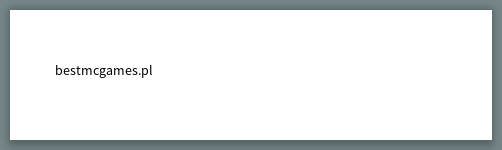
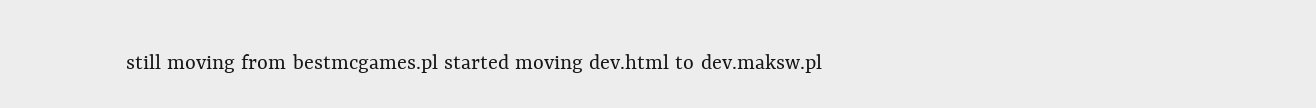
- bestmcgames.pl
+ still moving from bestmcgames.pl started moving dev.html to dev.maksw.pl

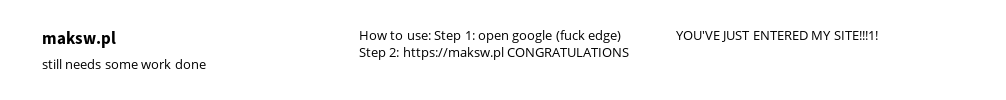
- still moving from bestmcgames.pl started moving dev.html to dev.maksw.pl
+ maksw.pl
+ still needs some work done
+ How to use: Step 1: open google (fuck edge) Step 2: https://maksw.pl CONGRATULATIONS YOU'VE JUST ENTERED MY SITE!!!1!

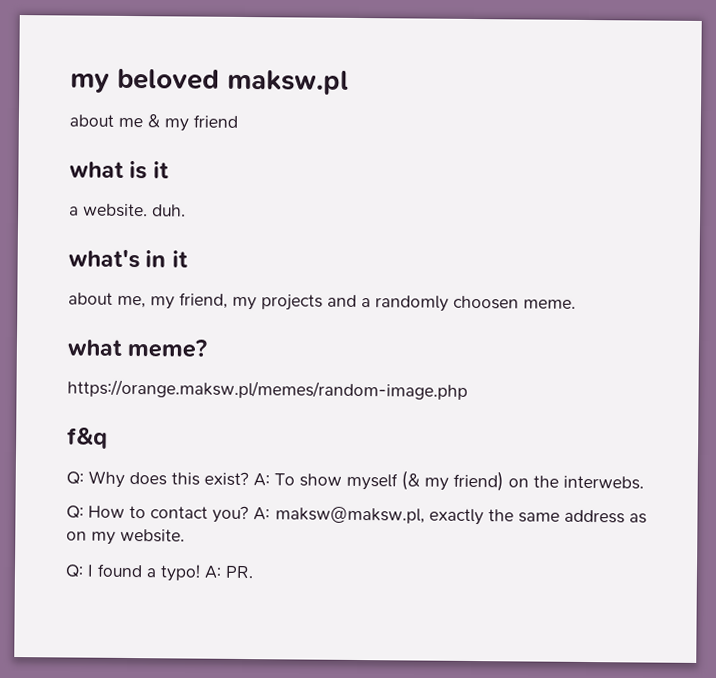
- maksw.pl
+ my beloved maksw.pl
- still needs some work done
- How to use: Step 1: open google (fuck edge) Step 2: https://maksw.pl CONGRATULATIONS YOU'VE JUST ENTERED MY SITE!!!1!
+ about me & my friend
+ what is it
+ a website. duh.
+ what's in it
+ about me, my friend, my projects and a randomly choosen meme.
+ what meme?
+ https://orange.maksw.pl/memes/random-image.php
+ f&q
+ Q: Why does this exist? A: To show myself (& my friend) on the interwebs.
+ Q: How to contact you? A: maksw@maksw.pl, exactly the same address as on my website.
+ Q: I found a typo! A: PR.

